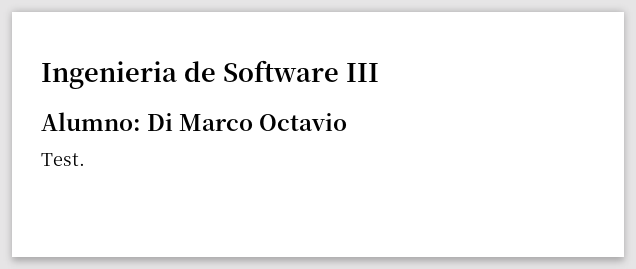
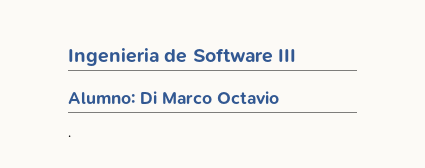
- Test.
+ .

